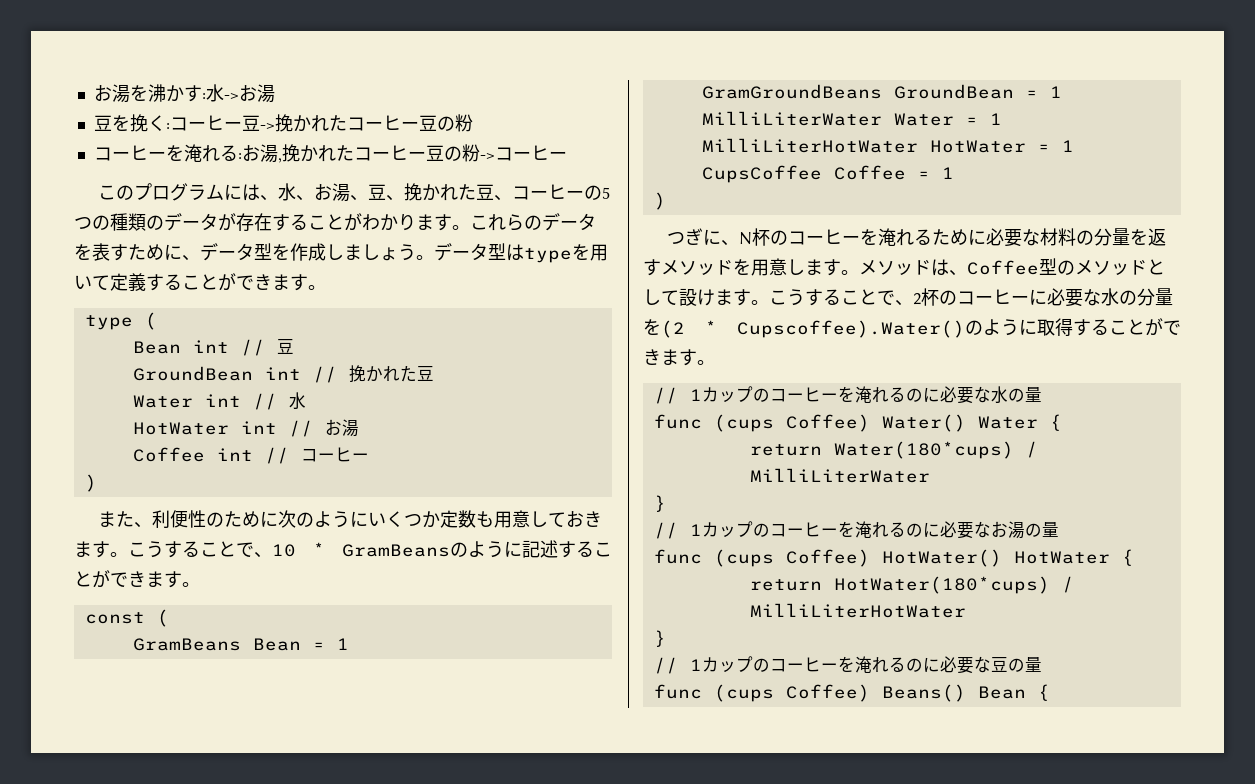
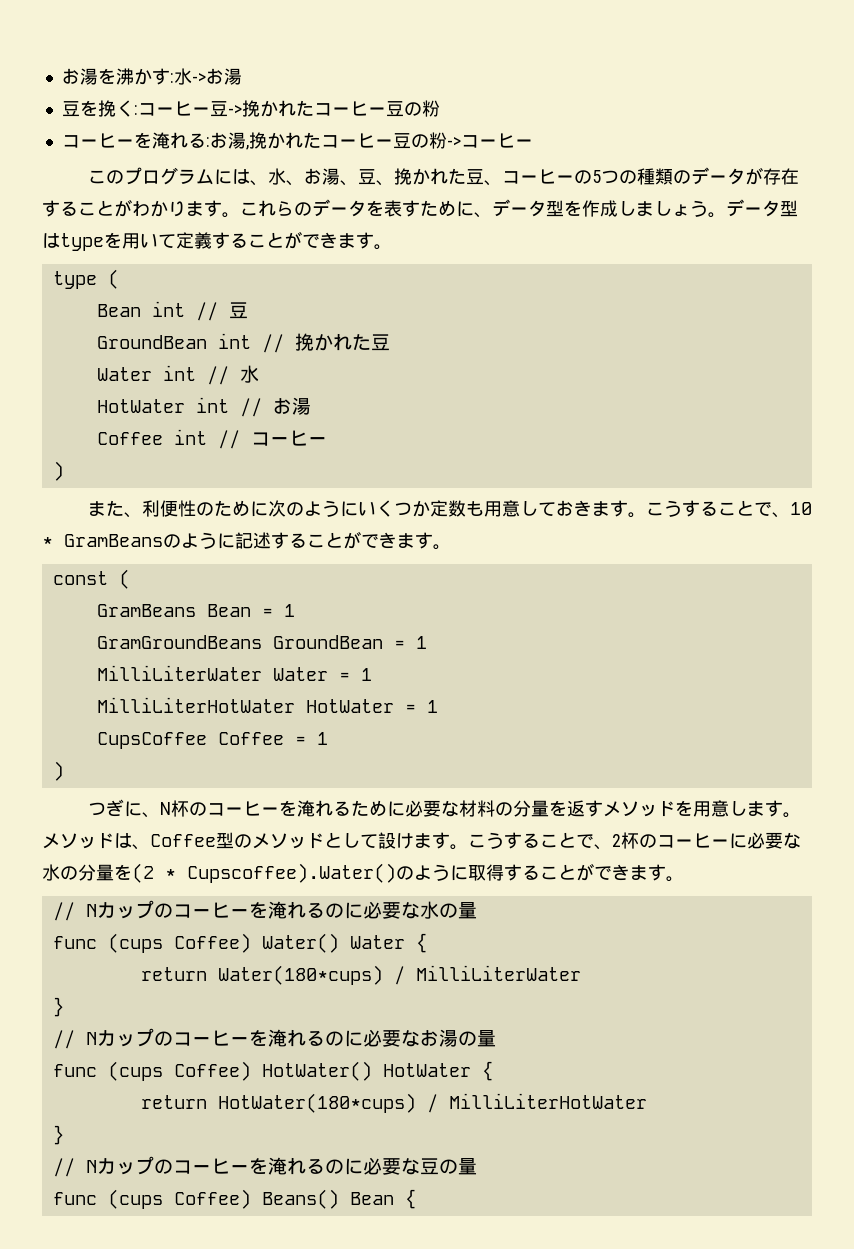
- // 1カップのコーヒーを淹れるのに必要な水の量
+ // Nカップのコーヒーを淹れるのに必要な水の量
- // 1カップのコーヒーを淹れるのに必要なお湯の量
+ // Nカップのコーヒーを淹れるのに必要なお湯の量
- // 1カップのコーヒーを淹れるのに必要な豆の量
+ // Nカップのコーヒーを淹れるのに必要な豆の量

